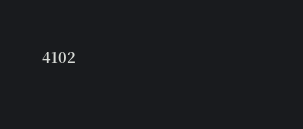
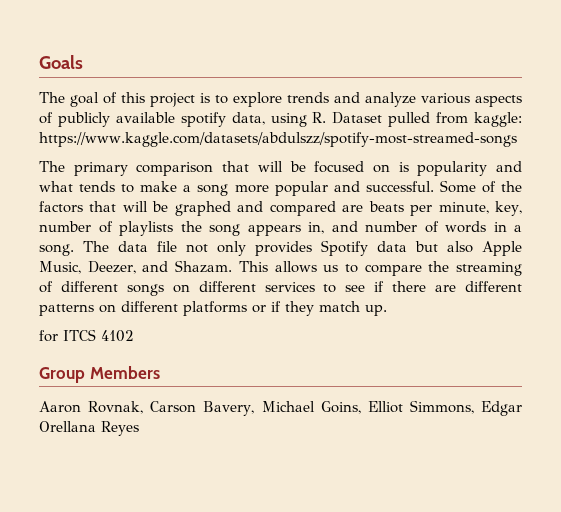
- 4102
+ Goals
+ The goal of this project is to explore trends and analyze various aspects of publicly available spotify data, using R. Dataset pulled from kaggle: https://www.kaggle.com/datasets/abdulszz/spotify-most-streamed-songs
+ The primary comparison that will be focused on is popularity and what tends to make a song more popular and successful. Some of the factors that will be graphed and compared are beats per minute, key, number of playlists the song appears in, and number of words in a song. The data file not only provides Spotify data but also Apple Music, Deezer, and Shazam. This allows us to compare the streaming of different songs on different services to see if there are different patterns on different platforms or if they match up.
+ for ITCS 4102
+ Group Members
+ Aaron Rovnak, Carson Bavery, Michael Goins, Elliot Simmons, Edgar Orellana Reyes

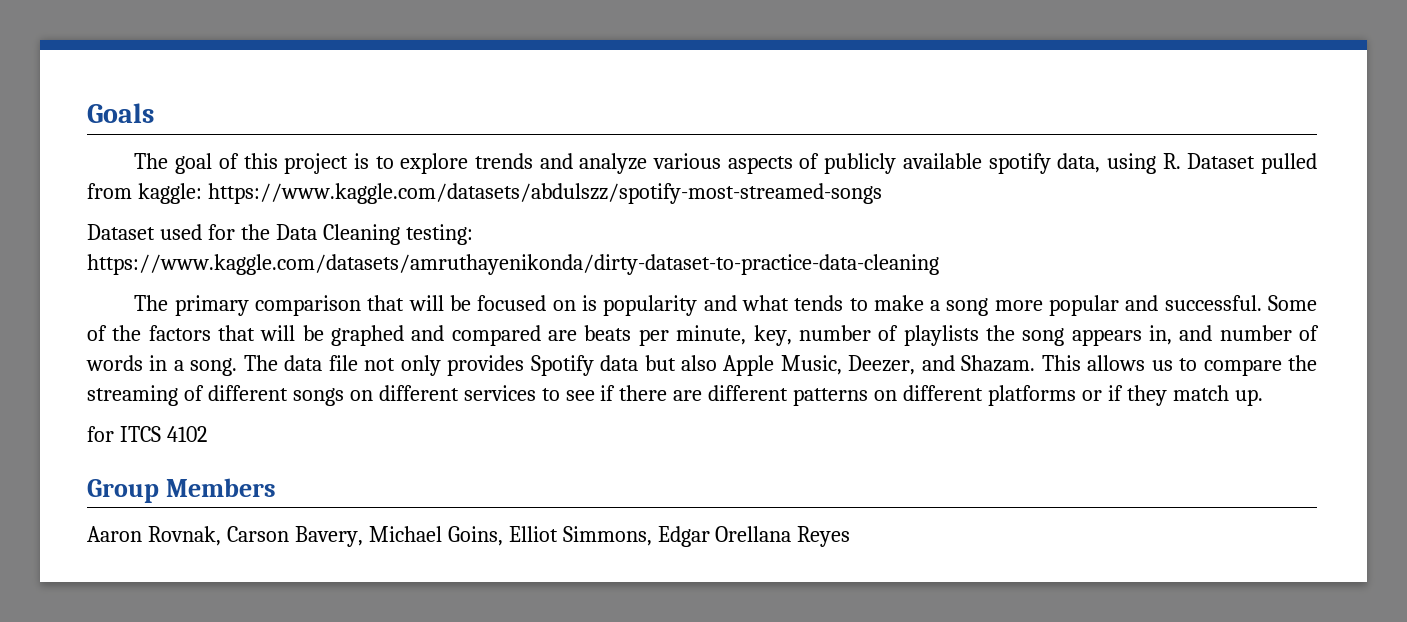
+ Dataset used for the Data Cleaning testing: https://www.kaggle.com/datasets/amruthayenikonda/dirty-dataset-to-practice-data-cleaning

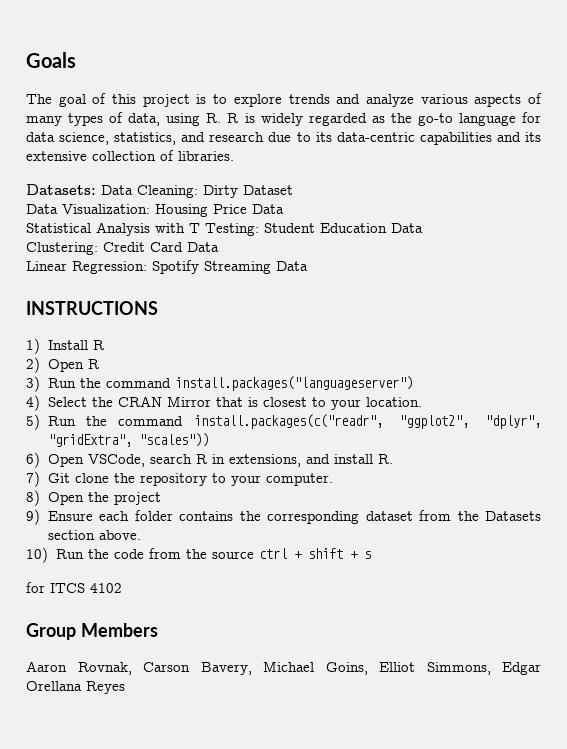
- The goal of this project is to explore trends and analyze various aspects of publicly available spotify data, using R. Dataset pulled from kaggle: https://www.kaggle.com/datasets/abdulszz/spotify-most-streamed-songs
- Dataset used for the Data Cleaning testing: https://www.kaggle.com/datasets/amruthayenikonda/dirty-dataset-to-practice-data-cleaning
- The primary comparison that will be focused on is popularity and what tends to make a song more popular and successful. Some of the factors that will be graphed and compared are beats per minute, key, number of playlists the song appears in, and number of words in a song. The data file not only provides Spotify data but also Apple Music, Deezer, and Shazam. This allows us to compare the streaming of different songs on different services to see if there are different patterns on different platforms or if they match up.
+ The goal of this project is to explore trends and analyze various aspects of many types of data, using R. R is widely regarded as the go-to language for data science, statistics, and research due to its data-centric capabilities and its extensive collection of libraries.
+ Datasets: Data Cleaning: Dirty Dataset
+ Data Visualization: Housing Price Data
+ Statistical Analysis with T Testing: Student Education Data
+ Clustering: Credit Card Data
+ Linear Regression: Spotify Streaming Data
+ INSTRUCTIONS
+ 1) Install R
+ 2) Open R
+ 3) Run the command install.packages("languageserver")
+ 4) Select the CRAN Mirror that is closest to your location.
+ 5) Run the command install.packages(c("readr", "ggplot2", "dplyr", "gridExtra", "scales"))
+ 6) Open VSCode, search R in extensions, and install R.
+ 7) Git clone the repository to your computer.
+ 8) Open the project
+ 9) Ensure each folder contains the corresponding dataset from the Datasets section above.
+ 10) Run the code from the source ctrl + shift + s

